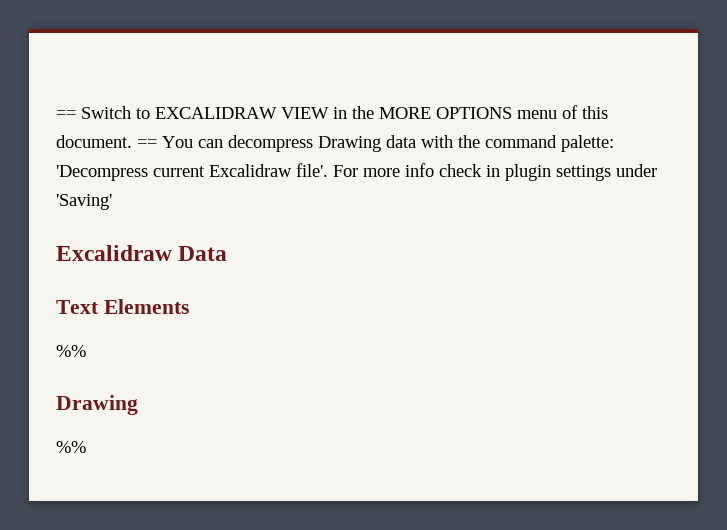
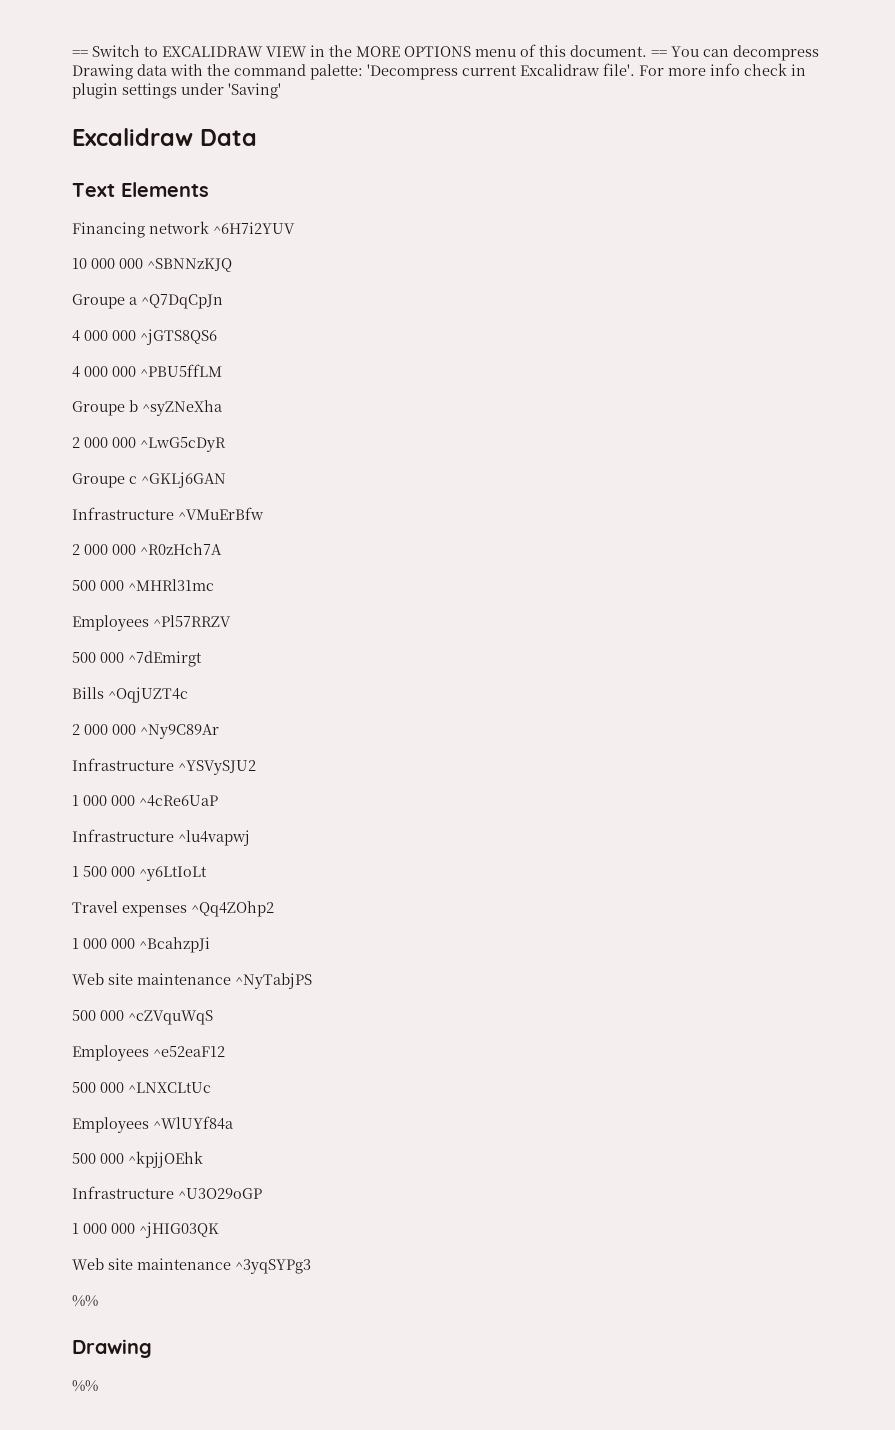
+ Financing network ^6H7i2YUV
+ 10 000 000 ^SBNNzKJQ
+ Groupe a ^Q7DqCpJn
+ 4 000 000 ^jGTS8QS6
+ 4 000 000 ^PBU5ffLM
+ Groupe b ^syZNeXha
+ 2 000 000 ^LwG5cDyR
+ Groupe c ^GKLj6GAN
+ Infrastructure ^VMuErBfw
+ 2 000 000 ^R0zHch7A
+ 500 000 ^MHRl31mc
+ Employees ^Pl57RRZV
+ 500 000 ^7dEmirgt
+ Bills ^OqjUZT4c
+ 2 000 000 ^Ny9C89Ar
+ Infrastructure ^YSVySJU2
+ 1 000 000 ^4cRe6UaP
+ Infrastructure ^lu4vapwj
+ 1 500 000 ^y6LtIoLt
+ Travel expenses ^Qq4ZOhp2
+ 1 000 000 ^BcahzpJi
+ Web site maintenance ^NyTabjPS
+ 500 000 ^cZVquWqS
+ Employees ^e52eaF12
+ 500 000 ^LNXCLtUc
+ Employees ^WlUYf84a
+ 500 000 ^kpjjOEhk
+ Infrastructure ^U3O29oGP
+ 1 000 000 ^jHIG03QK
+ Web site maintenance ^3yqSYPg3

